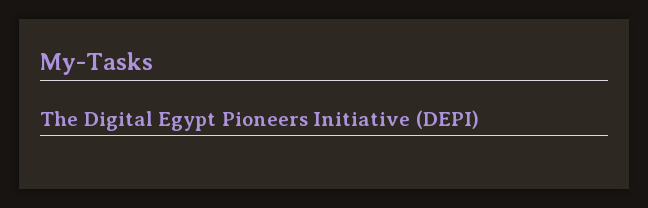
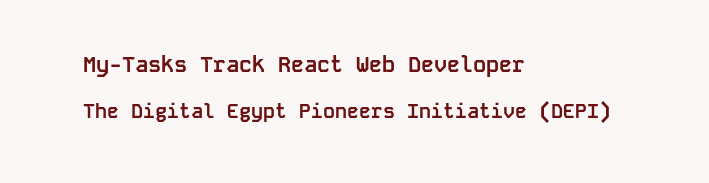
- My-Tasks
+ My-Tasks Track React Web Developer

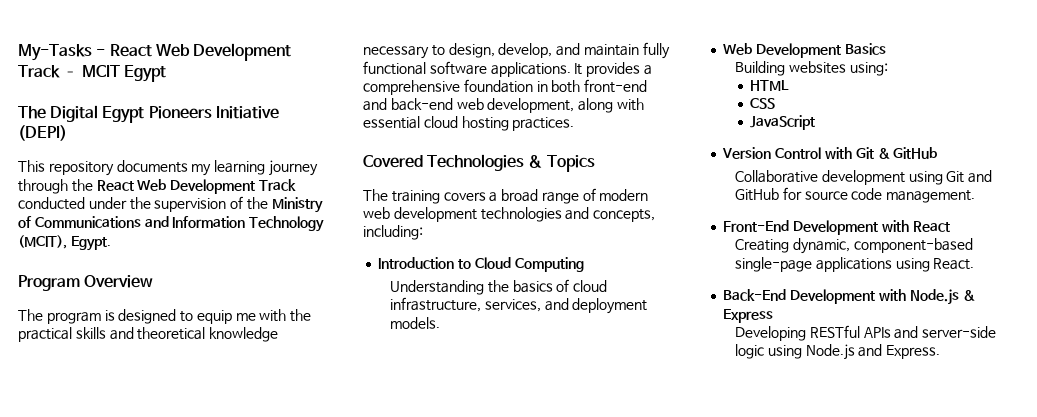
- My-Tasks Track React Web Developer
+ My-Tasks - React Web Development Track – MCIT Egypt
+ This repository documents my learning journey through the React Web Development Track conducted under the supervision of the Ministry of Communications and Information Technology (MCIT), Egypt.
+ Program Overview
+ The program is designed to equip me with the practical skills and theoretical knowledge necessary to design, develop, and maintain fully functional software applications. It provides a comprehensive foundation in both front-end and back-end web development, along with essential cloud hosting practices.
+ Covered Technologies & Topics
+ The training covers a broad range of modern web development technologies and concepts, including:
+ Introduction to Cloud Computing
+ Understanding the basics of cloud infrastructure, services, and deployment models.
+ Web Development Basics
+ Building websites using:
+ HTML
+ CSS
+ JavaScript
+ Version Control with Git & GitHub
+ Collaborative development using Git and GitHub for source code management.
+ Front-End Development with React
+ Creating dynamic, component-based single-page applications using React.
+ Back-End Development with Node.js & Express
+ Developing RESTful APIs and server-side logic using Node.js and Express.

